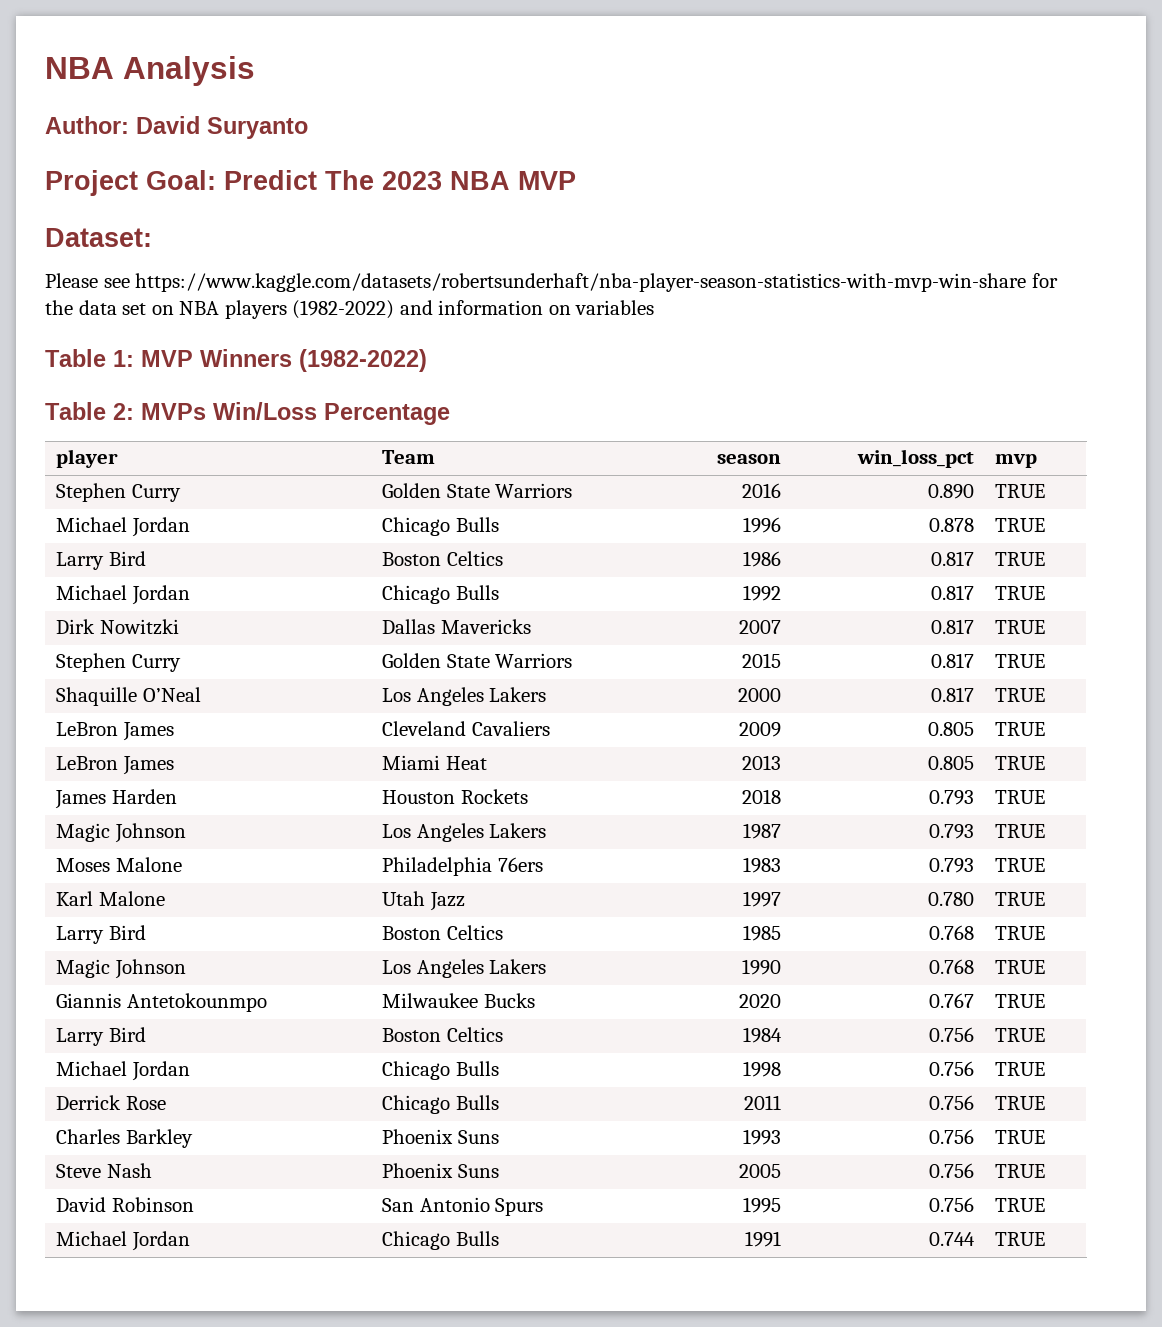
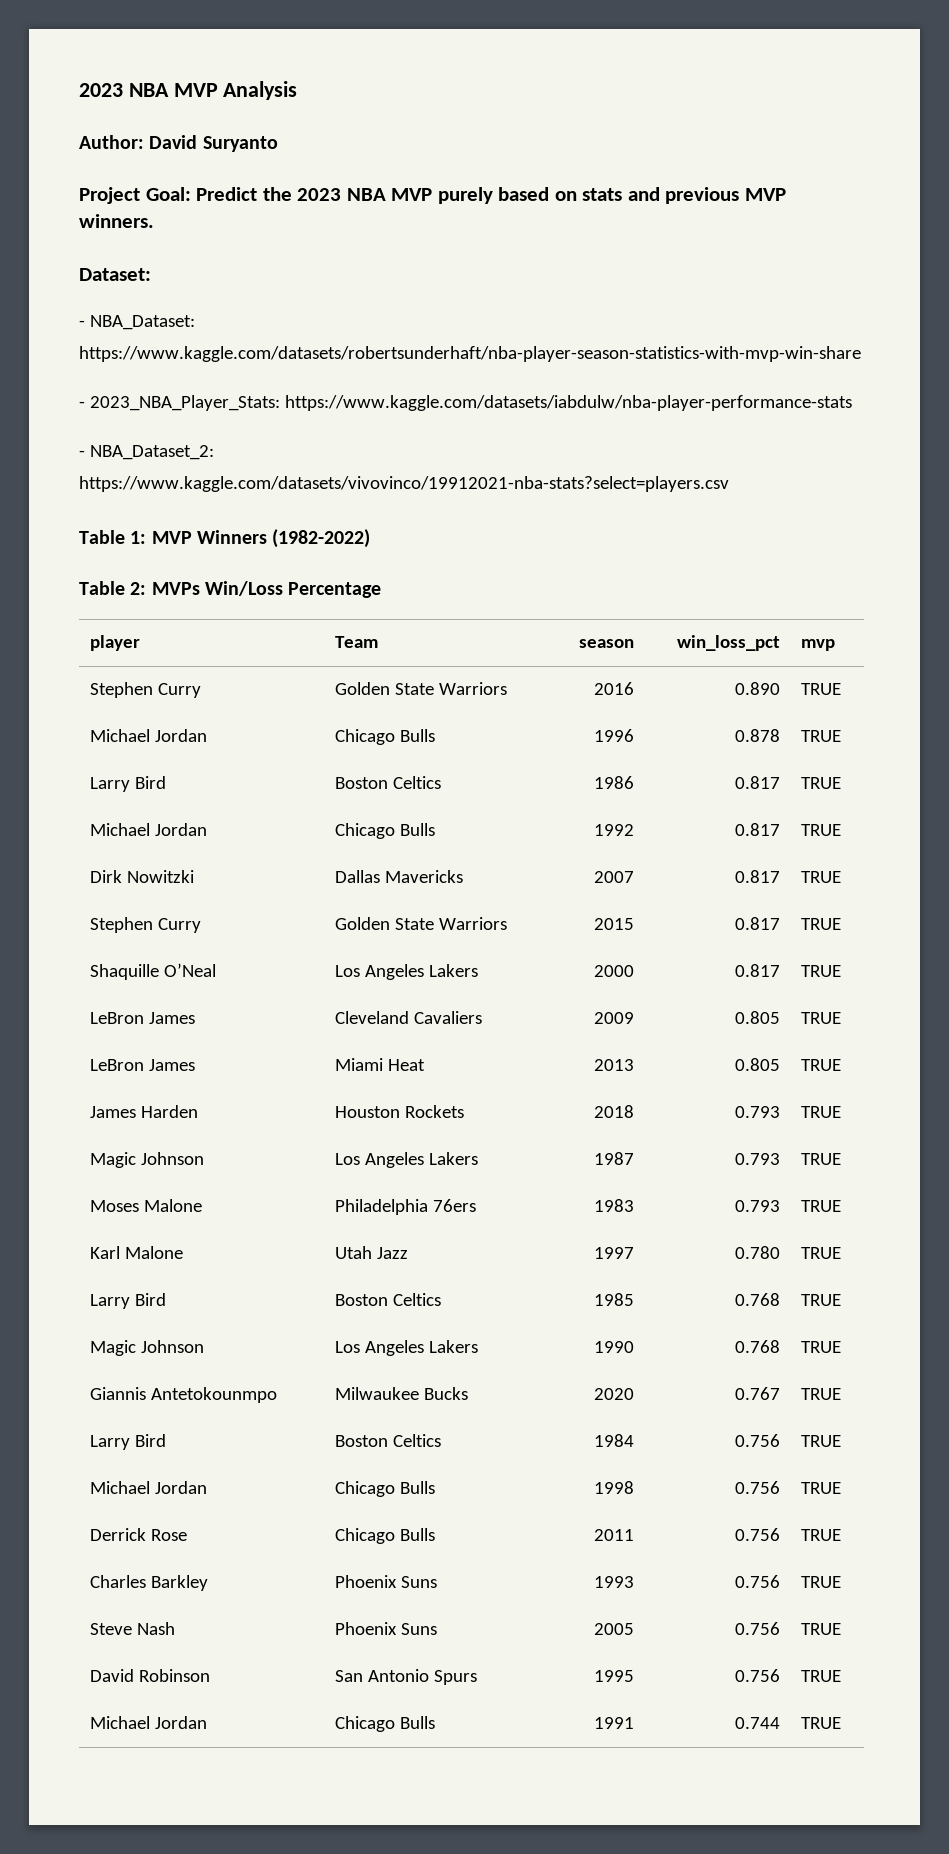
- NBA Analysis
+ 2023 NBA MVP Analysis
- Project Goal: Predict The 2023 NBA MVP
+ Project Goal: Predict the 2023 NBA MVP purely based on stats and previous MVP winners.
- Please see https://www.kaggle.com/datasets/robertsunderhaft/nba-player-season-statistics-with-mvp-win-share for the data set on NBA players (1982-2022) and information on variables
+ - NBA_Dataset: https://www.kaggle.com/datasets/robertsunderhaft/nba-player-season-statistics-with-mvp-win-share
+ - 2023_NBA_Player_Stats: https://www.kaggle.com/datasets/iabdulw/nba-player-performance-stats
+ - NBA_Dataset_2: https://www.kaggle.com/datasets/vivovinco/19912021-nba-stats?select=players.csv

